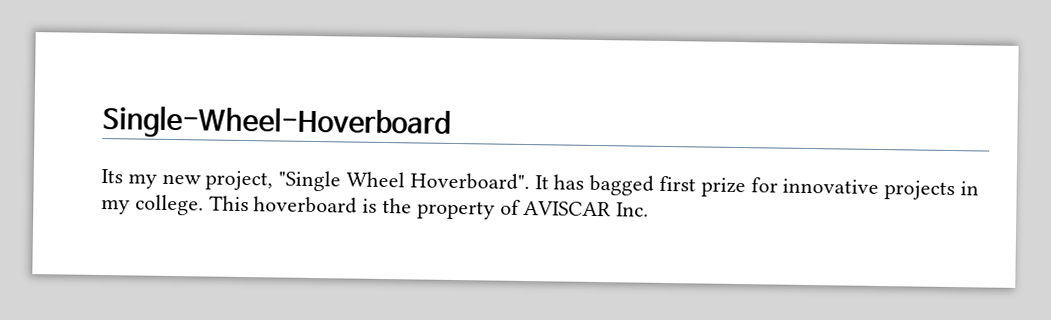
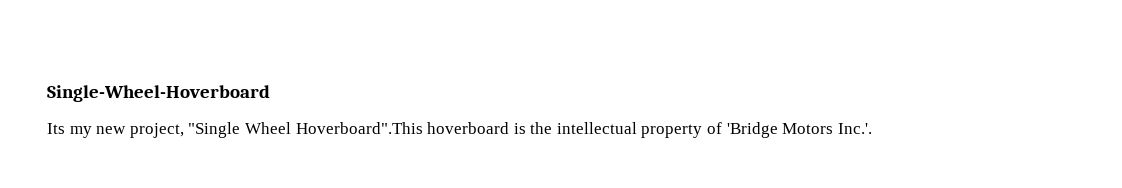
- Its my new project, "Single Wheel Hoverboard". It has bagged first prize for innovative projects in my college. This hoverboard is the property of AVISCAR Inc.
+ Its my new project, "Single Wheel Hoverboard".This hoverboard is the intellectual property of 'Bridge Motors Inc.'.

